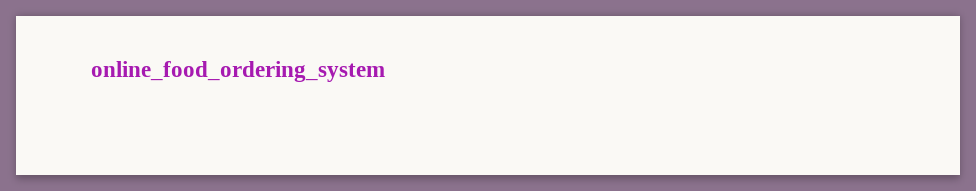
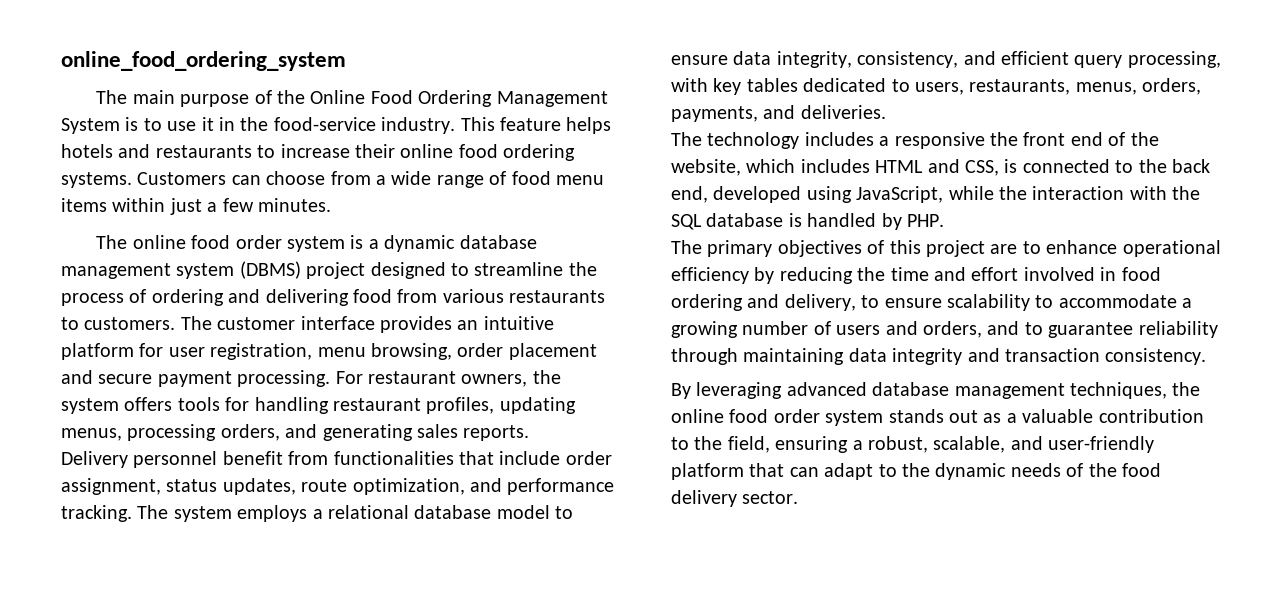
+ The main purpose of the Online Food Ordering Management System is to use it in the food-service industry. This feature helps hotels and restaurants to increase their online food ordering systems. Customers can choose from a wide range of food menu items within just a few minutes.
+ The online food order system is a dynamic database management system (DBMS) project designed to streamline the process of ordering and delivering food from various restaurants to customers. The customer interface provides an intuitive platform for user registration, menu browsing, order placement and secure payment processing. For restaurant owners, the system offers tools for handling restaurant profiles, updating menus, processing orders, and generating sales reports.
+ Delivery personnel benefit from functionalities that include order assignment, status updates, route optimization, and performance tracking. The system employs a relational database model to ensure data integrity, consistency, and efficient query processing, with key tables dedicated to users, restaurants, menus, orders, payments, and deliveries.
+ The technology includes a responsive the front end of the website, which includes HTML and CSS, is connected to the back end, developed using JavaScript, while the interaction with the SQL database is handled by PHP.
+ The primary objectives of this project are to enhance operational efficiency by reducing the time and effort involved in food ordering and delivery, to ensure scalability to accommodate a growing number of users and orders, and to guarantee reliability through maintaining data integrity and transaction consistency.
+ By leveraging advanced database management techniques, the online food order system stands out as a valuable contribution to the field, ensuring a robust, scalable, and user-friendly platform that can adapt to the dynamic needs of the food delivery sector.

